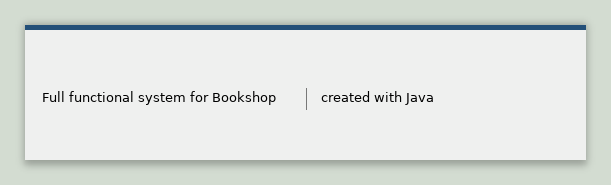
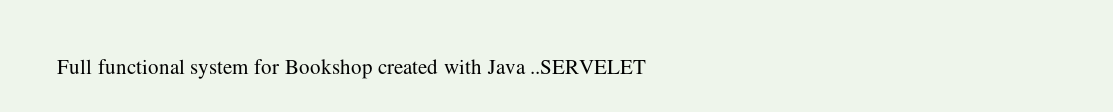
- Full functional system for Bookshop created with Java
+ Full functional system for Bookshop created with Java ..SERVELET

